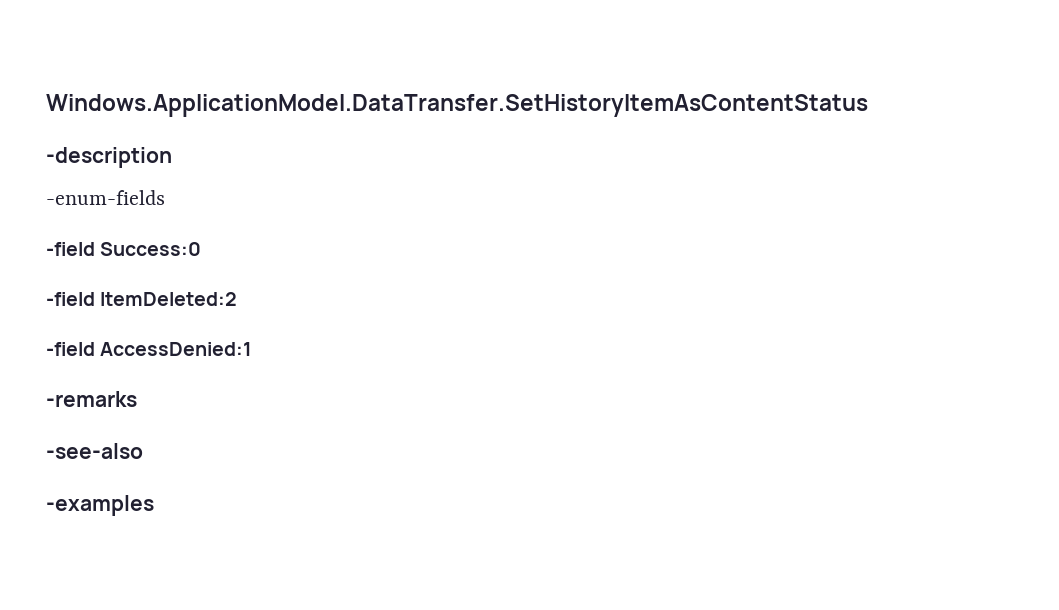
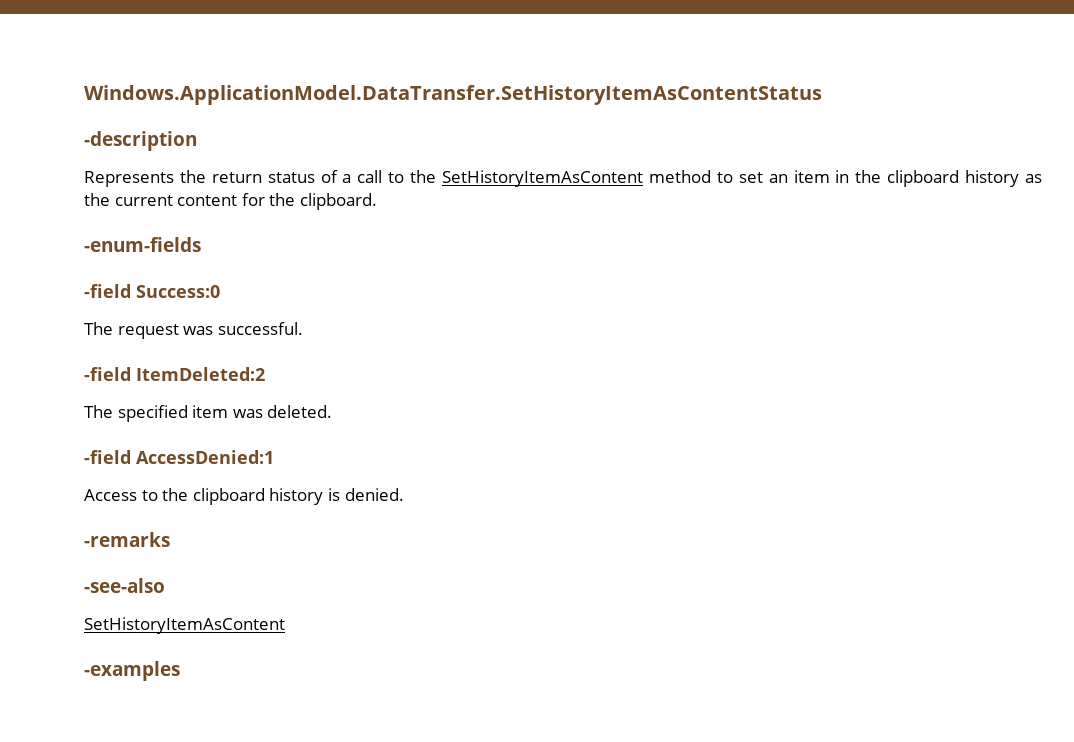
+ Represents the return status of a call to the SetHistoryItemAsContent method to set an item in the clipboard history as the current content for the clipboard.
  -enum-fields
  -field Success:0
+ The request was successful.
  -field ItemDeleted:2
+ The specified item was deleted.
  -field AccessDenied:1
+ Access to the clipboard history is denied.
  -see-also
+ SetHistoryItemAsContent

